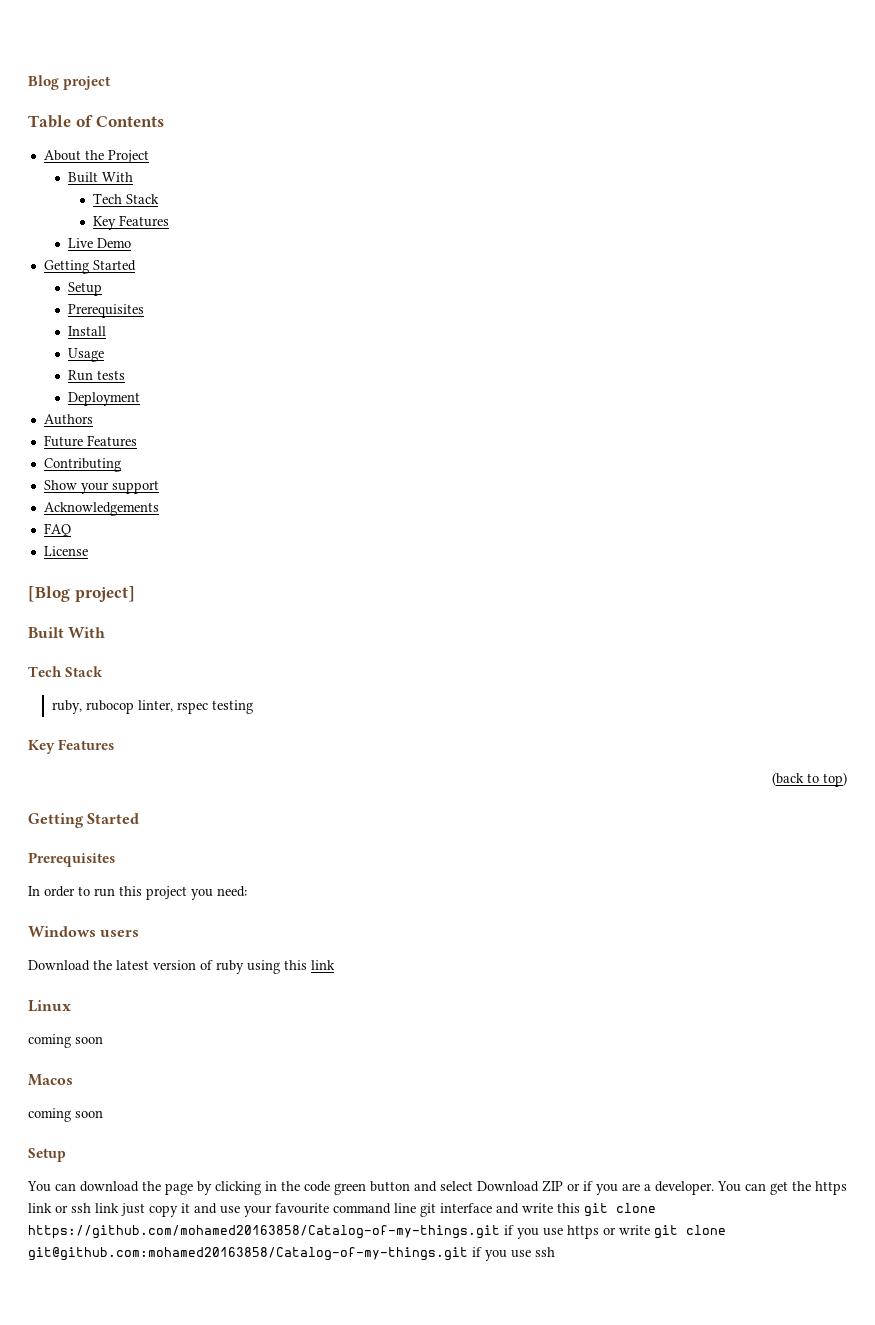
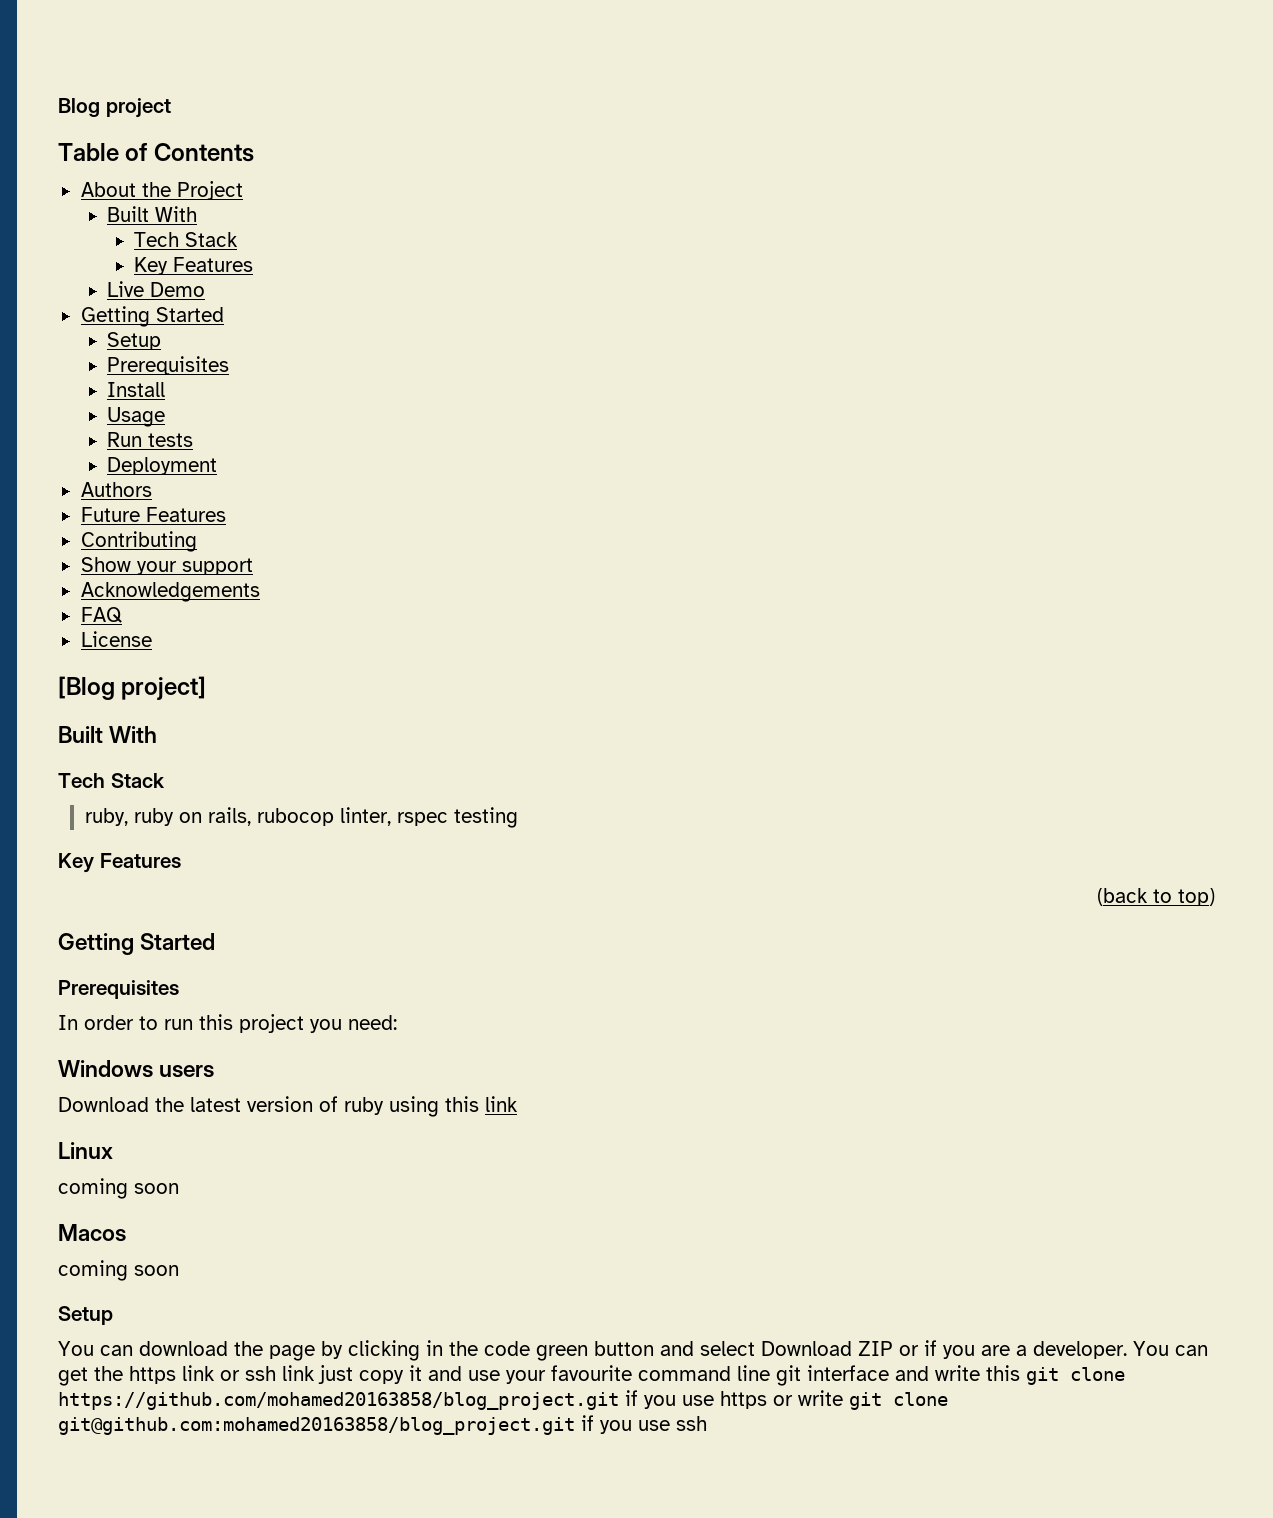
- ruby, rubocop linter, rspec testing
+ ruby, ruby on rails, rubocop linter, rspec testing
- You can get the https link or ssh link just copy it and use your favourite command line git interface and write this git clone https://github.com/mohamed20163858/Catalog-of-my-things.git if you use https or write git clone git@github.com:mohamed20163858/Catalog-of-my-things.git if you use ssh
+ You can get the https link or ssh link just copy it and use your favourite command line git interface and write this git clone https://github.com/mohamed20163858/blog_project.git if you use https or write git clone git@github.com:mohamed20163858/blog_project.git if you use ssh

